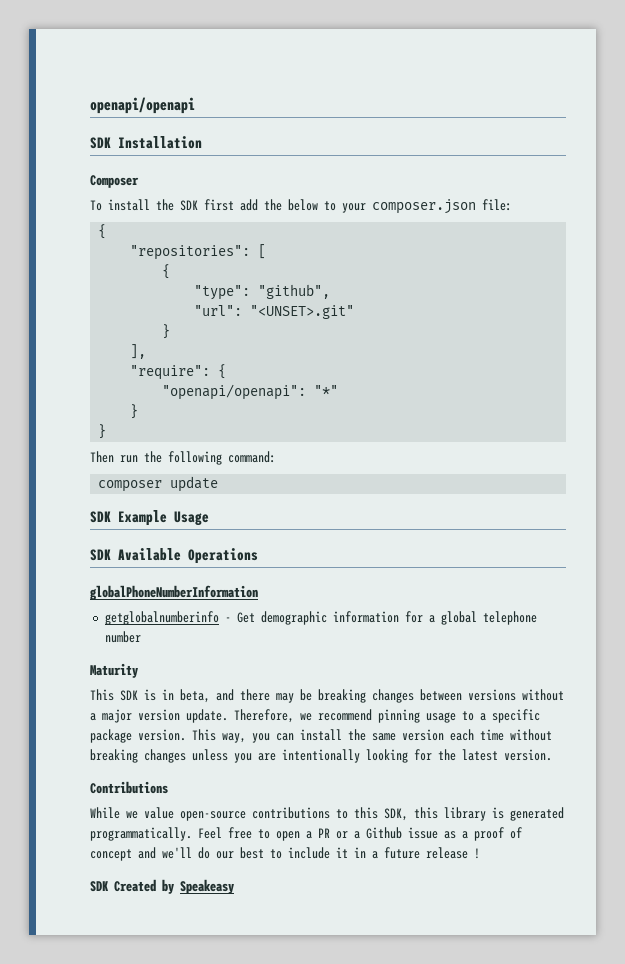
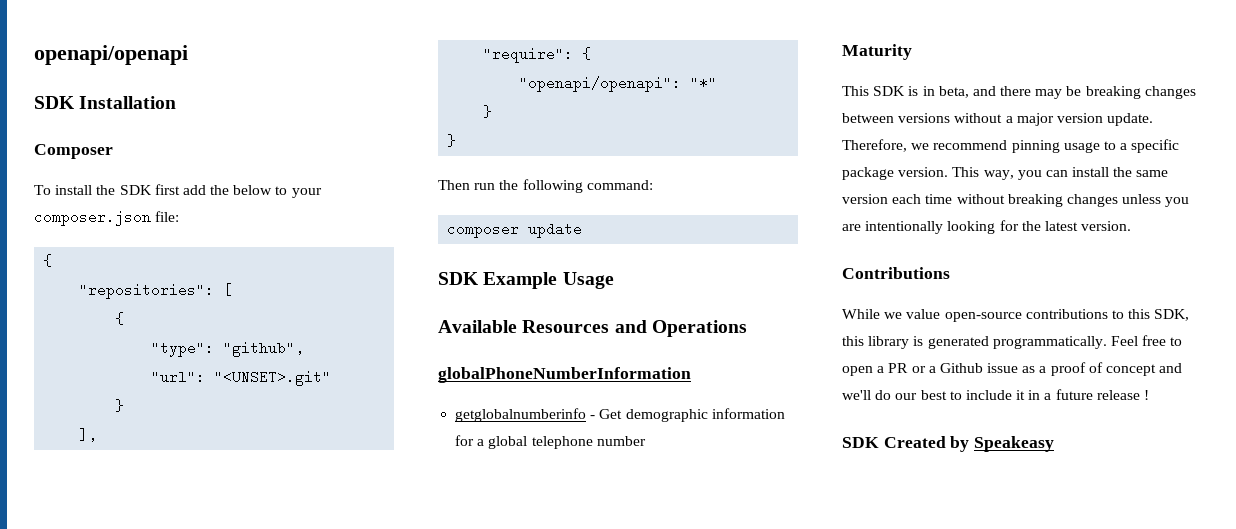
- SDK Available Operations
+ Available Resources and Operations

